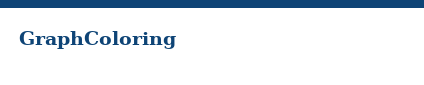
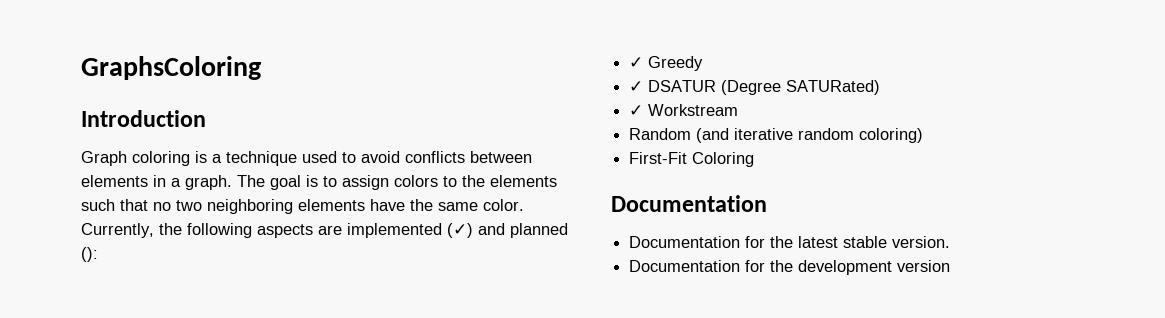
- GraphColoring
+ GraphsColoring
+ Introduction
+ Graph coloring is a technique used to avoid conflicts between elements in a graph. The goal is to assign colors to the elements such that no two neighboring elements have the same color. Currently, the following aspects are implemented (✓) and planned ():
+ ✓ Greedy
+ ✓ DSATUR (Degree SATURated)
+ ✓ Workstream
+ Random (and iterative random coloring)
+ First-Fit Coloring
+ Documentation
+ Documentation for the latest stable version.
+ Documentation for the development version

